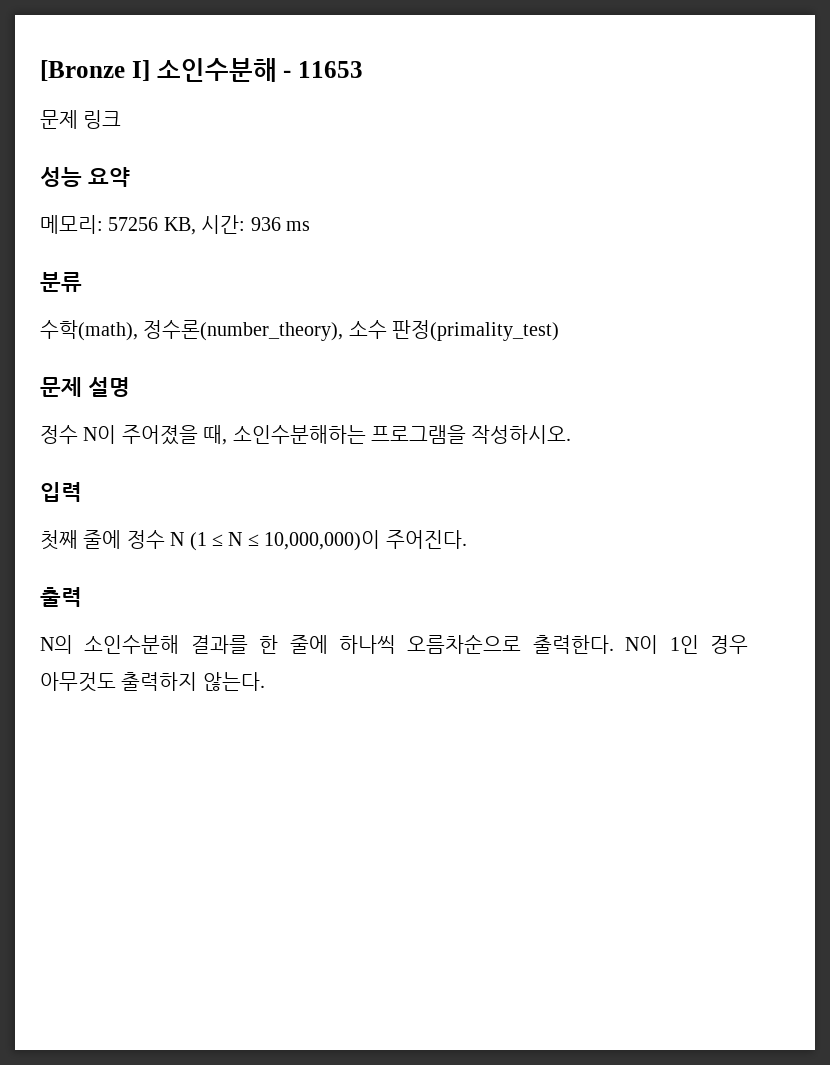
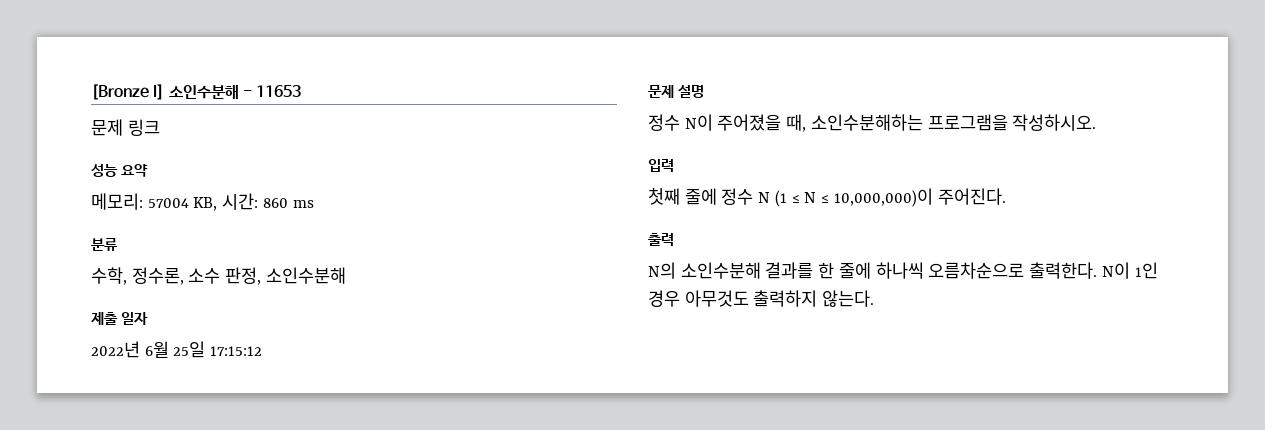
- 메모리: 57256 KB, 시간: 936 ms
+ 메모리: 57004 KB, 시간: 860 ms
- 수학(math), 정수론(number_theory), 소수 판정(primality_test)
+ 수학, 정수론, 소수 판정, 소인수분해
+ 제출 일자
+ 2022년 6월 25일 17:15:12

